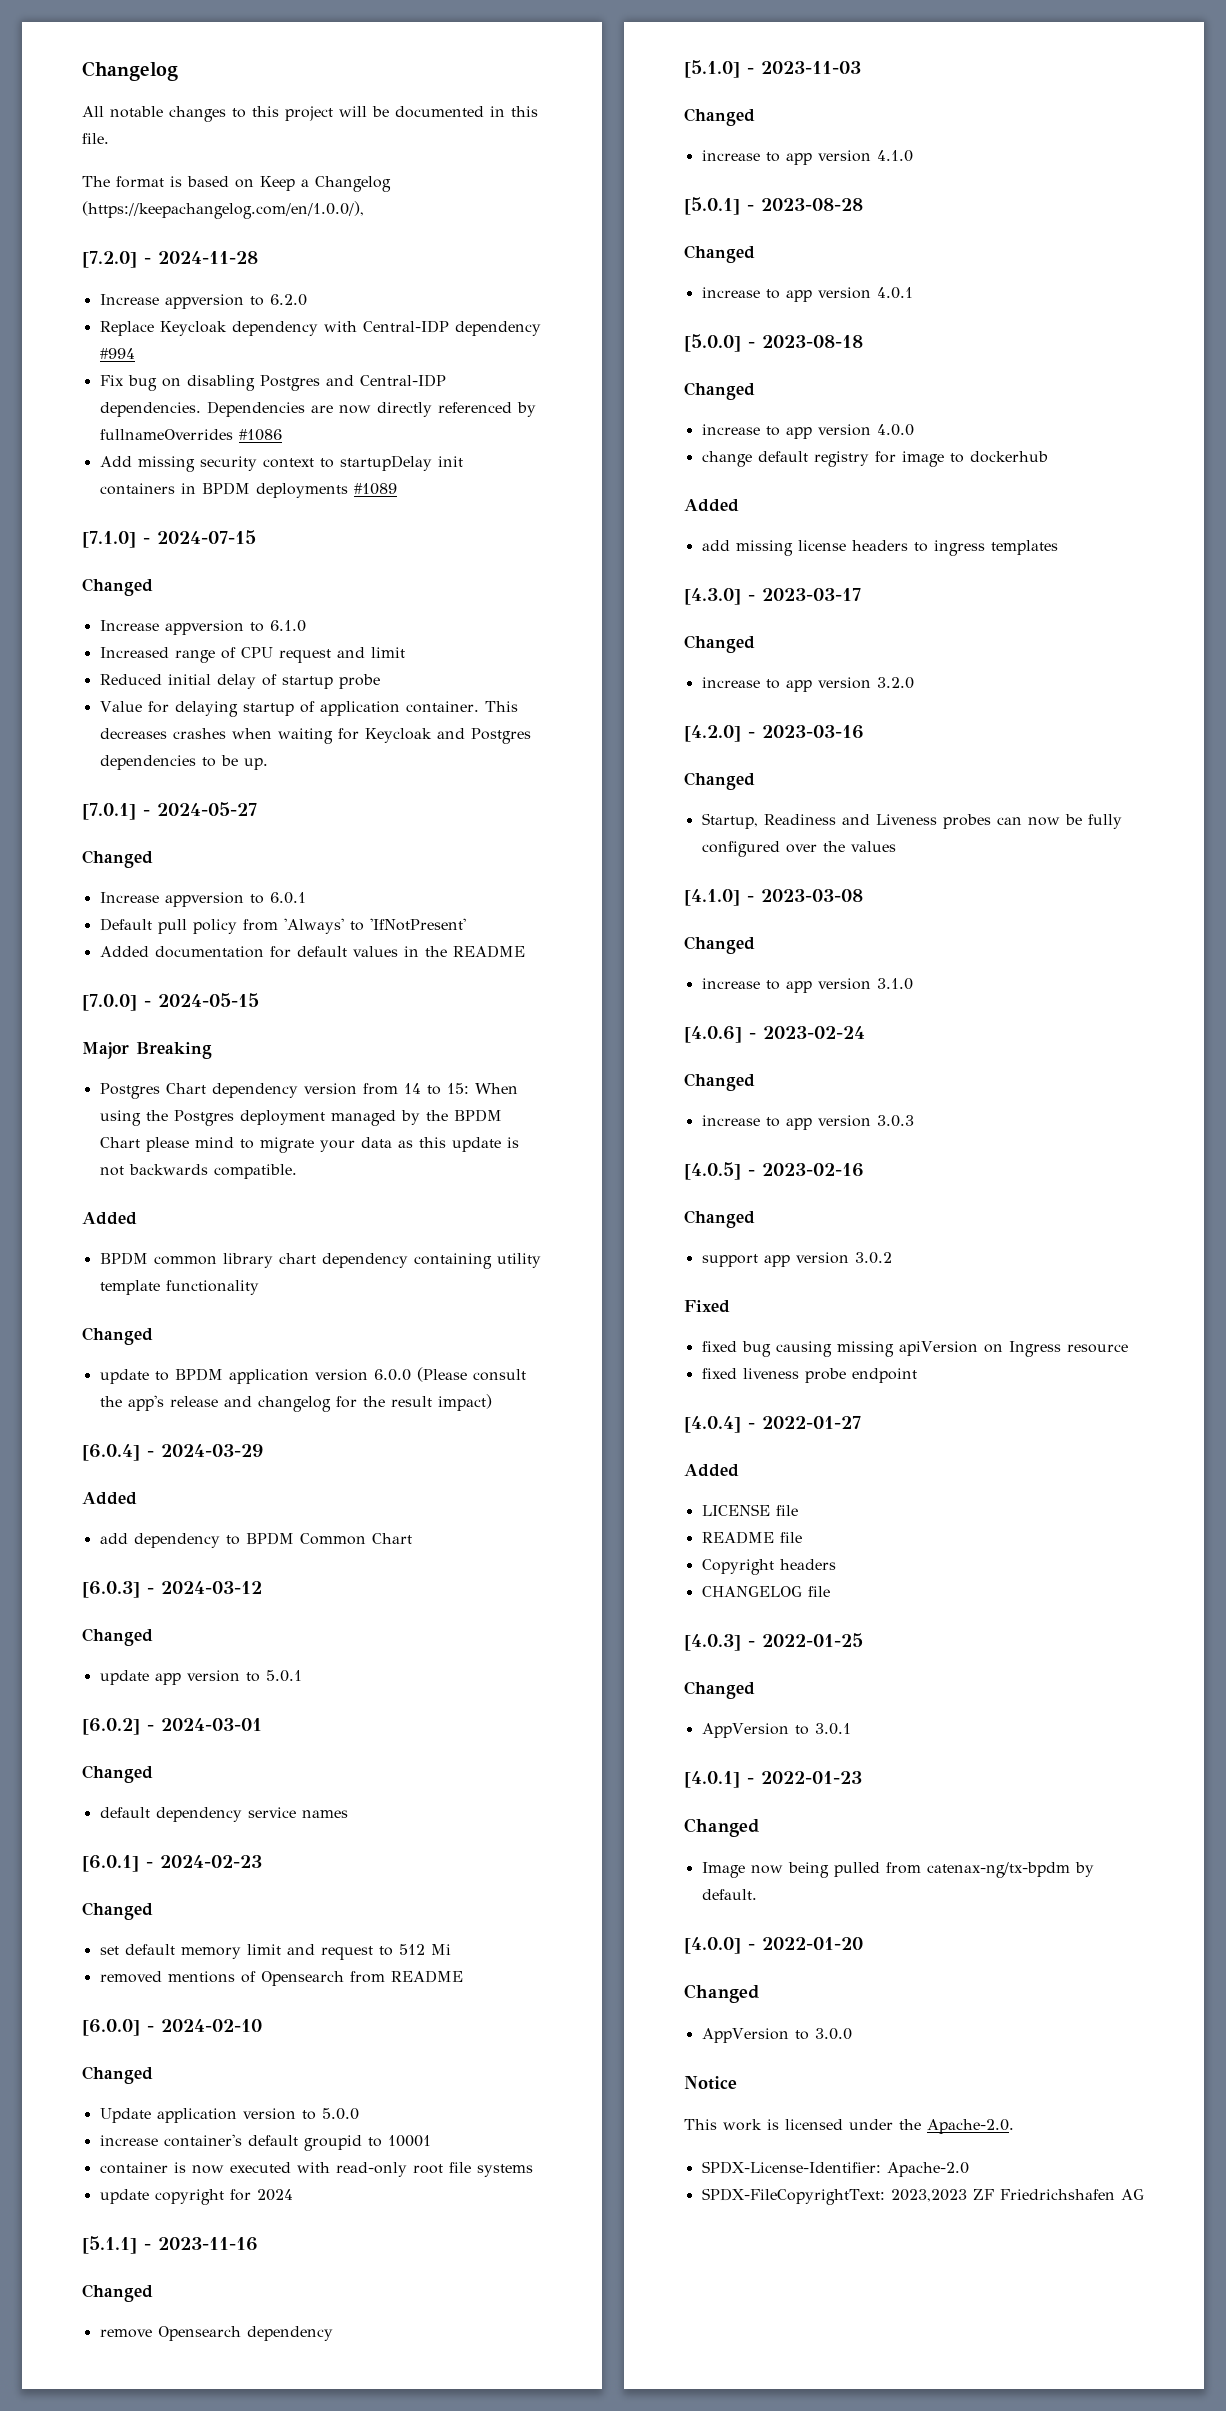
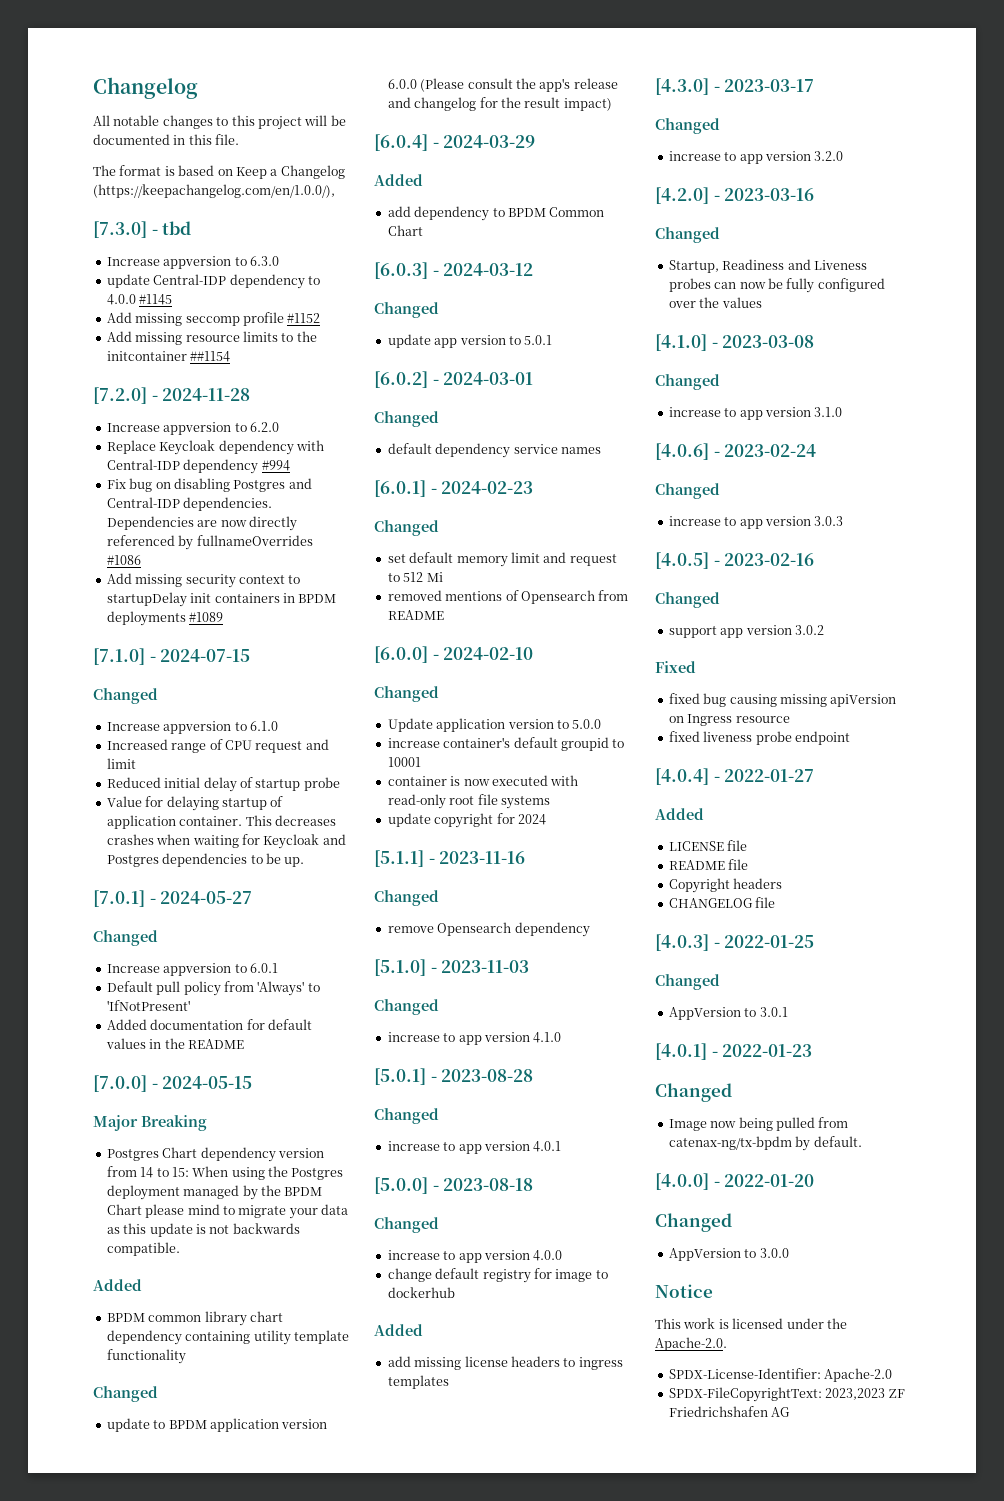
+ [7.3.0] - tbd
+ Increase appversion to 6.3.0
+ update Central-IDP dependency to 4.0.0 #1145
+ Add missing seccomp profile #1152
+ Add missing resource limits to the initcontainer ##1154

